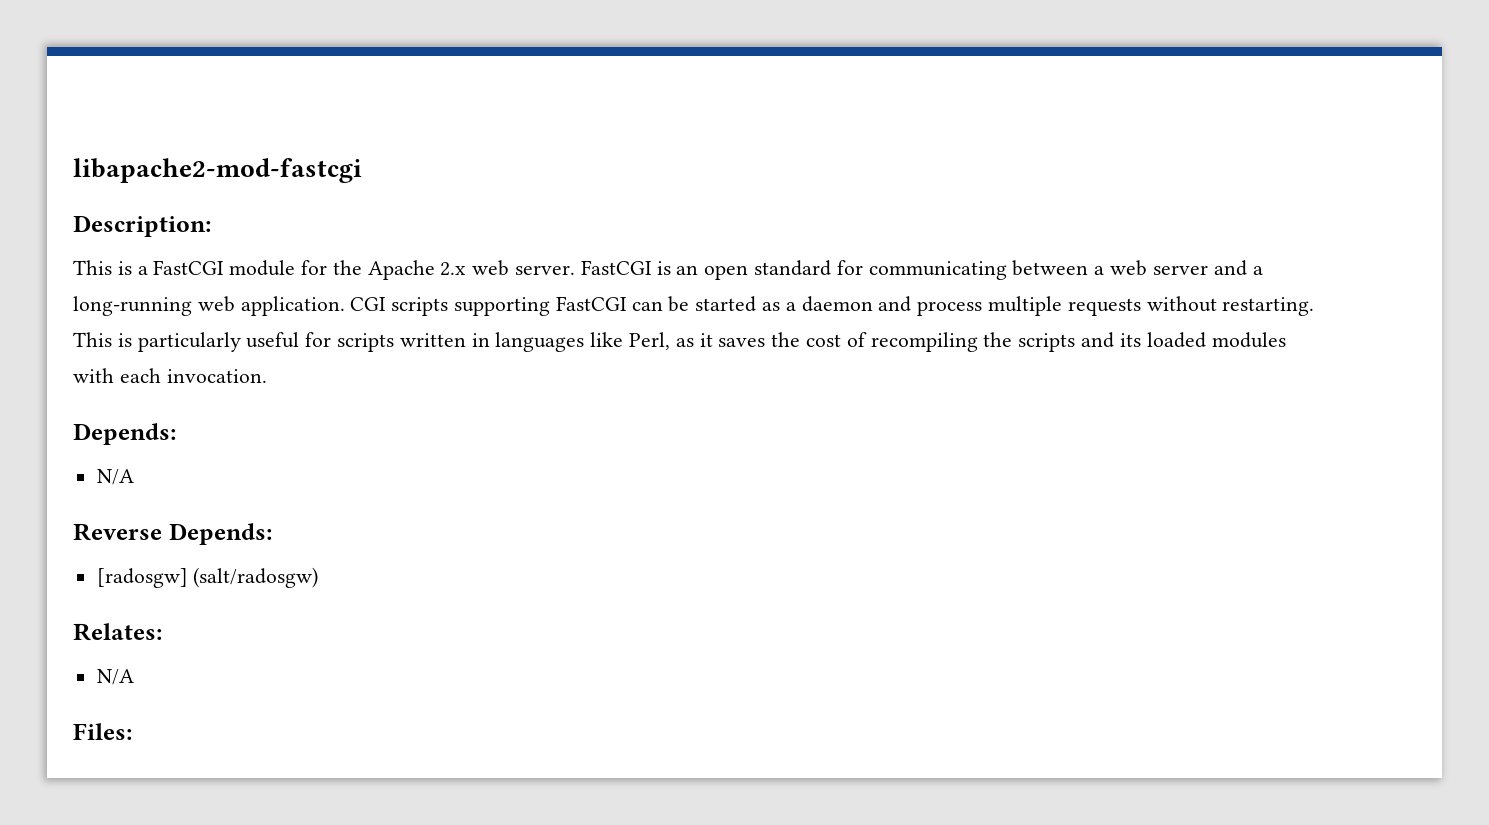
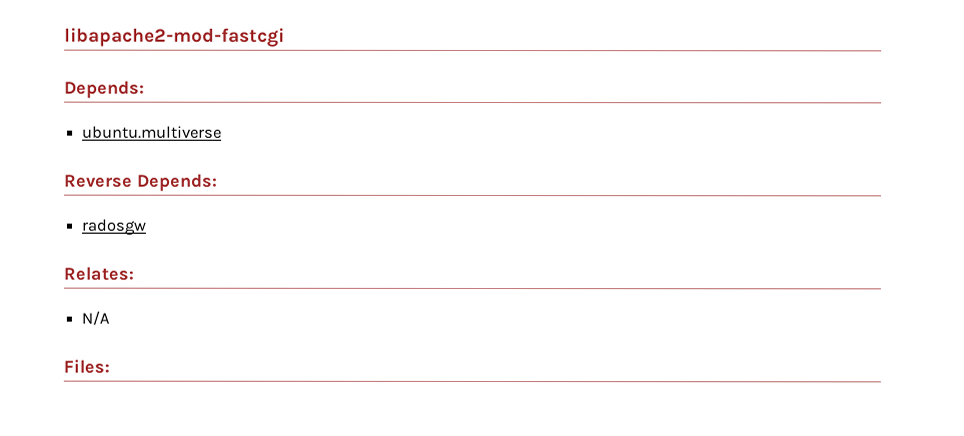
  libapache2-mod-fastcgi
- Description:
- This is a FastCGI module for the Apache 2.x web server. FastCGI is an open standard for communicating between a web server and a long-running web application. CGI scripts supporting FastCGI can be started as a daemon and process multiple requests without restarting. This is particularly useful for scripts written in languages like Perl, as it saves the cost of recompiling the scripts and its loaded modules with each invocation.
  Depends:
- N/A
+ ubuntu.multiverse
- [radosgw] (salt/radosgw)
+ radosgw

